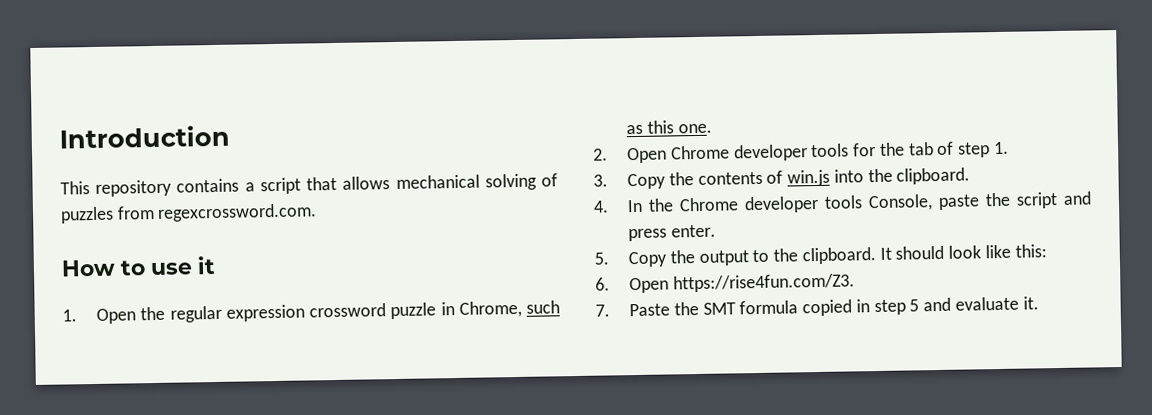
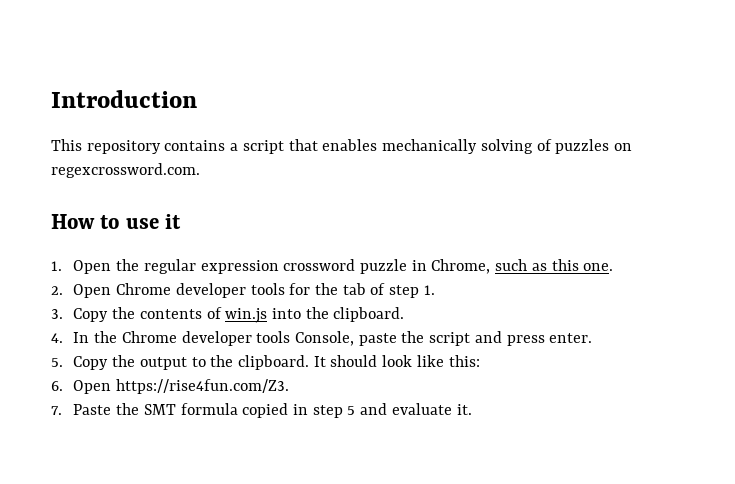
- This repository contains a script that allows mechanical solving of puzzles from regexcrossword.com.
+ This repository contains a script that enables mechanically solving of puzzles on regexcrossword.com.

